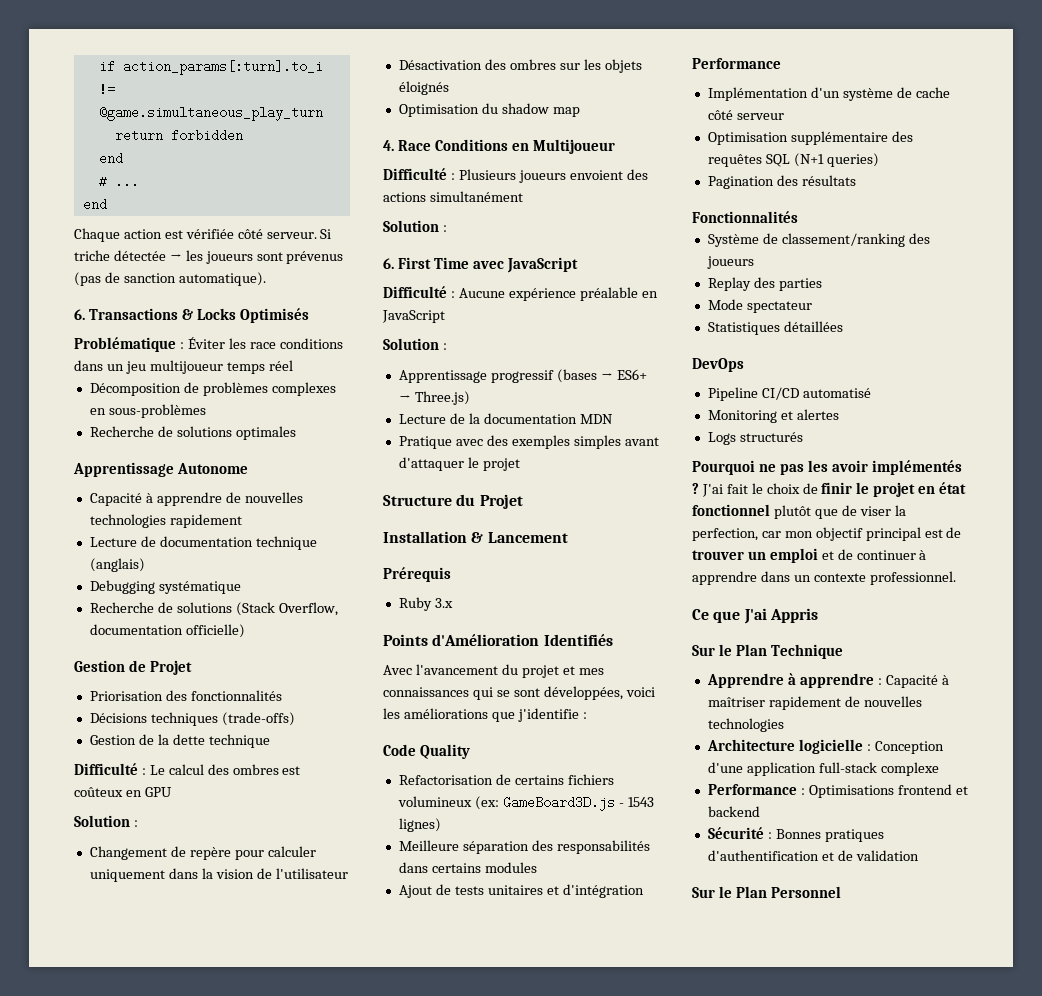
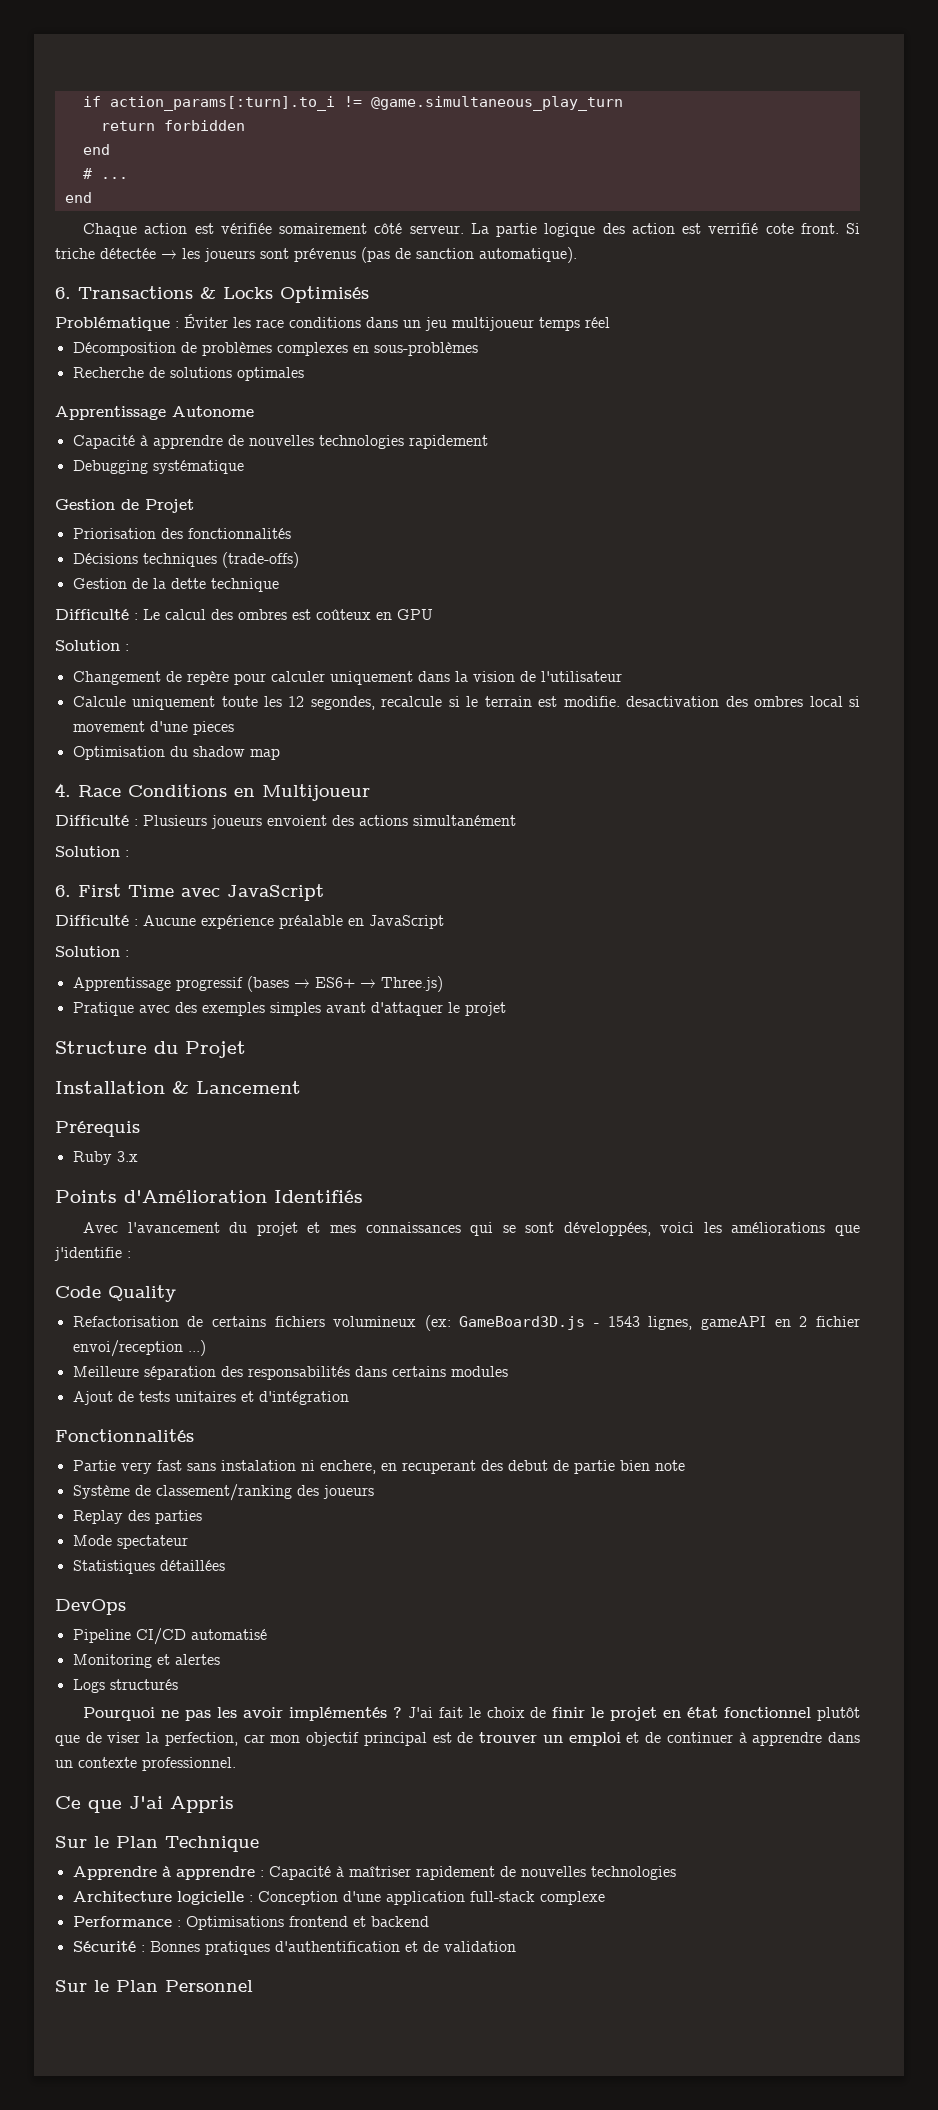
- Chaque action est vérifiée côté serveur.
+ Chaque action est vérifiée somairement côté serveur.
+ La partie logique des action est verrifié cote front.
- Lecture de documentation technique (anglais)
  Debugging systématique
- Recherche de solutions (Stack Overflow, documentation officielle)
- Désactivation des ombres sur les objets éloignés
+ Calcule uniquement toute les 12 segondes, recalcule si le terrain est modifie. desactivation des ombres local si movement d'une pieces
- Lecture de la documentation MDN
- Refactorisation de certains fichiers volumineux (ex: GameBoard3D.js - 1543 lignes)
+ Refactorisation de certains fichiers volumineux (ex: GameBoard3D.js - 1543 lignes, gameAPI en 2 fichier envoi/reception ...)
  Ajout de tests unitaires et d'intégration
- Performance
- Implémentation d'un système de cache côté serveur
- Optimisation supplémentaire des requêtes SQL (N+1 queries)
- Pagination des résultats
  Fonctionnalités
+ Partie very fast sans instalation ni enchere, en recuperant des debut de partie bien note

